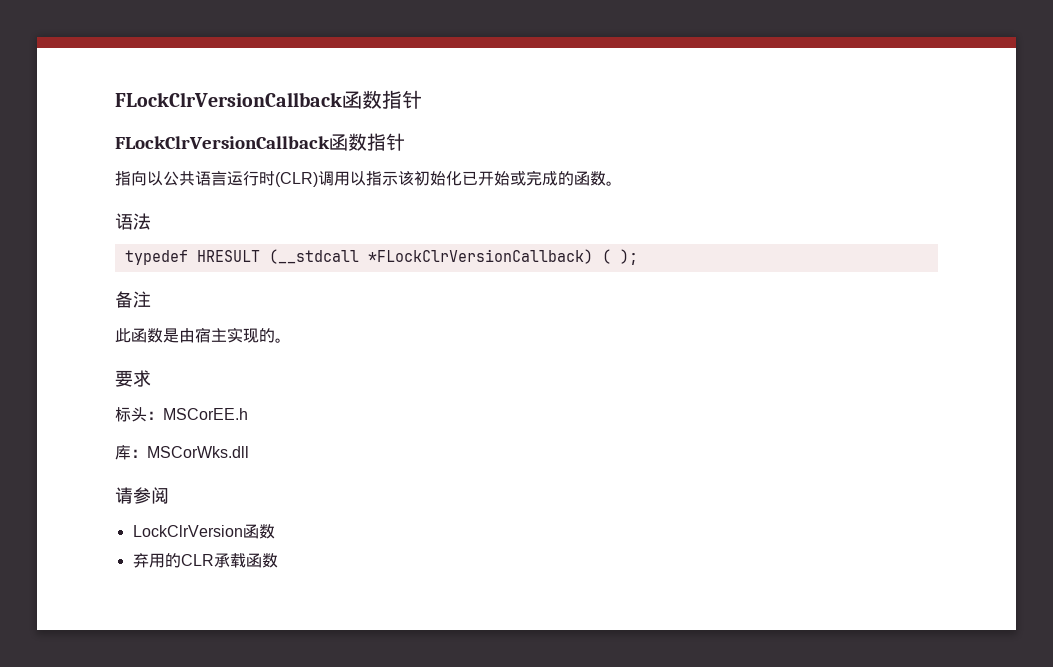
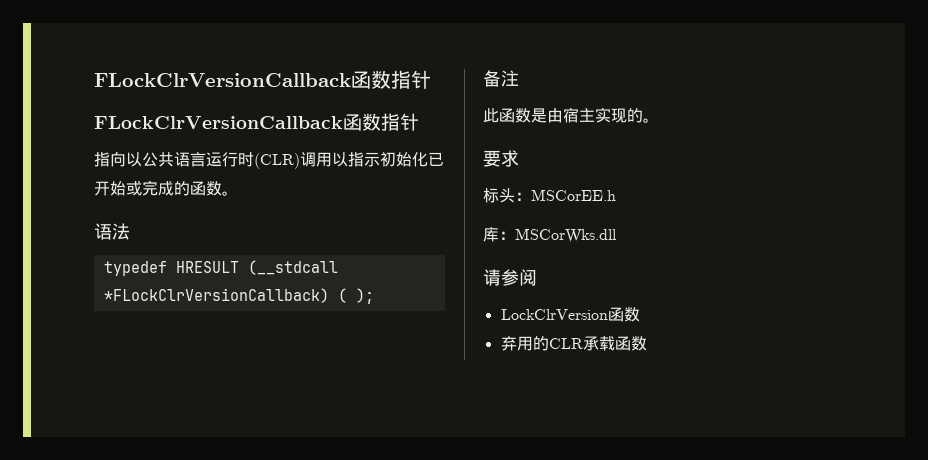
- 指向以公共语言运行时(CLR)调用以指示该初始化已开始或完成的函数。
+ 指向以公共语言运行时(CLR)调用以指示初始化已开始或完成的函数。

